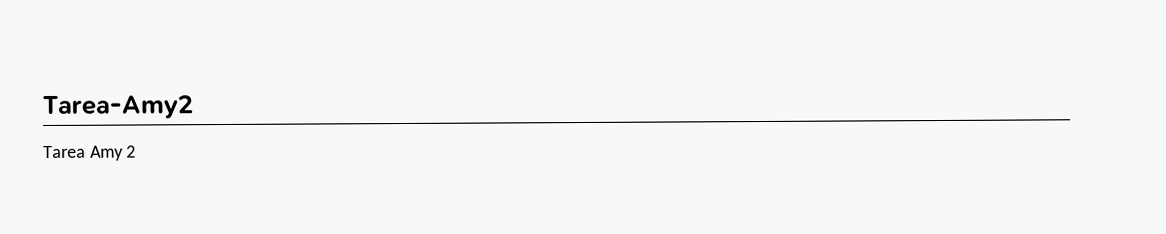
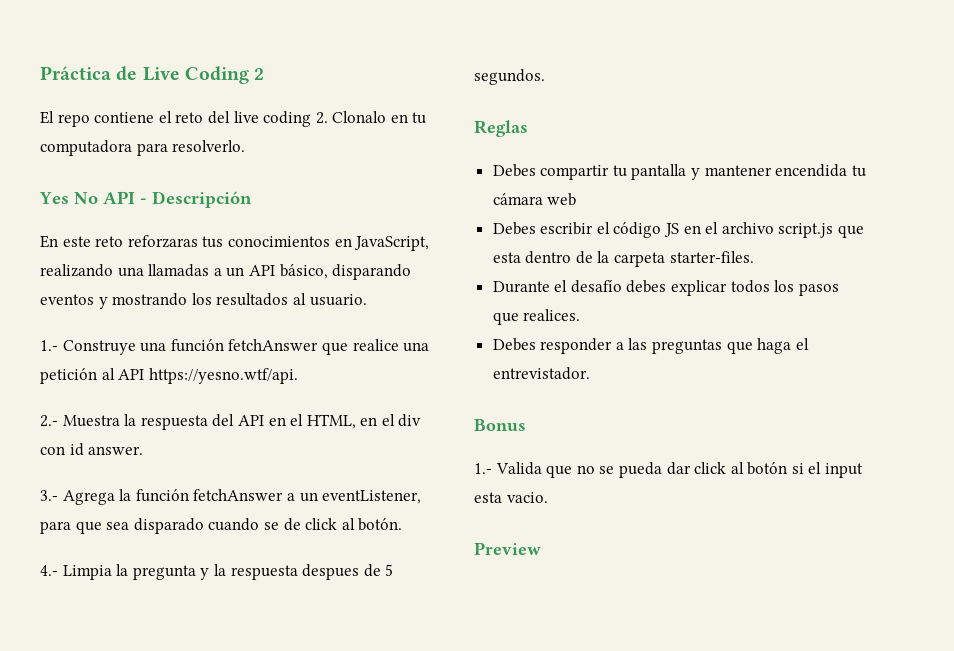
- Tarea-Amy2
- Tarea Amy 2
+ Práctica de Live Coding 2
+ El repo contiene el reto del live coding 2. Clonalo en tu computadora para resolverlo.
+ Yes No API - Descripción
+ En este reto reforzaras tus conocimientos en JavaScript, realizando una llamadas a un API básico, disparando eventos y mostrando los resultados al usuario.
+ 1.- Construye una función fetchAnswer que realice una petición al API https://yesno.wtf/api.
+ 2.- Muestra la respuesta del API en el HTML, en el div con id answer.
+ 3.- Agrega la función fetchAnswer a un eventListener, para que sea disparado cuando se de click al botón.
+ 4.- Limpia la pregunta y la respuesta despues de 5 segundos.
+ Reglas
+ Debes compartir tu pantalla y mantener encendida tu cámara web
+ Debes escribir el código JS en el archivo script.js que esta dentro de la carpeta starter-files.
+ Durante el desafío debes explicar todos los pasos que realices.
+ Debes responder a las preguntas que haga el entrevistador.
+ Bonus
+ 1.- Valida que no se pueda dar click al botón si el input esta vacio.
+ Preview

